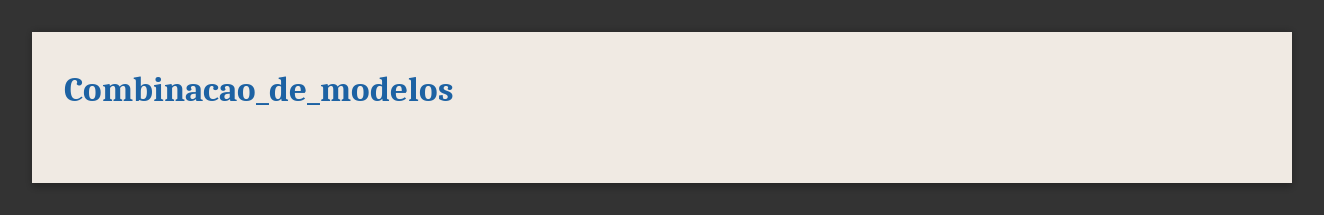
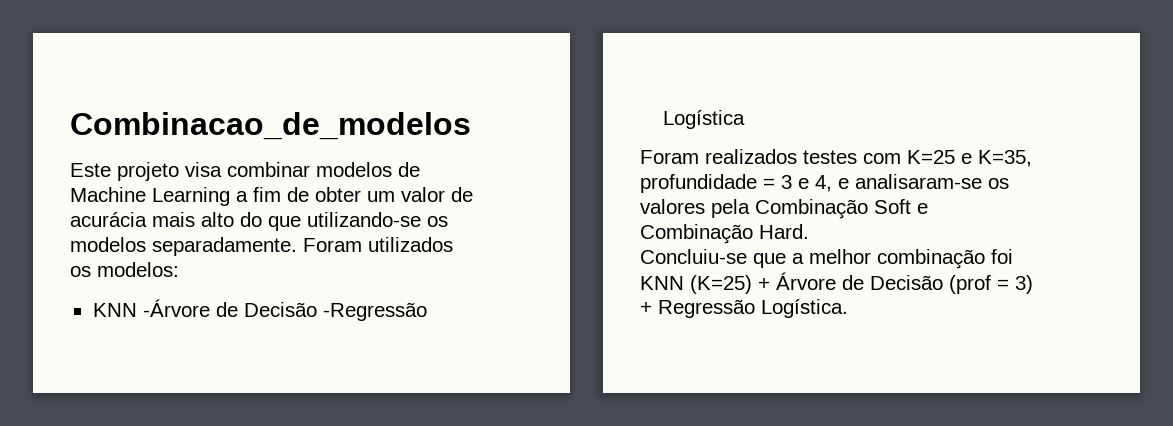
+ Este projeto visa combinar modelos de Machine Learning a fim de obter um valor de acurácia mais alto do que utilizando-se os modelos separadamente. Foram utilizados os modelos:
+ KNN -Árvore de Decisão -Regressão Logística
+ Foram realizados testes com K=25 e K=35, profundidade = 3 e 4, e analisaram-se os valores pela Combinação Soft e Combinação Hard.
+ Concluiu-se que a melhor combinação foi KNN (K=25) + Árvore de Decisão (prof = 3) + Regressão Logística.

